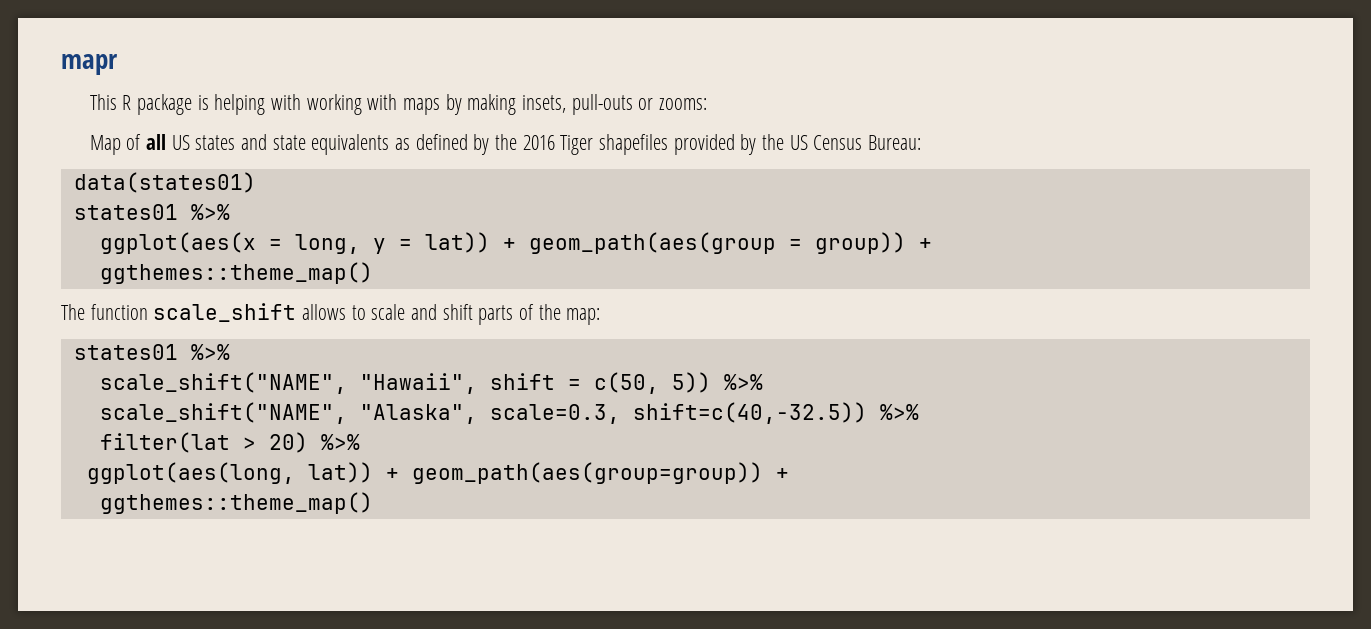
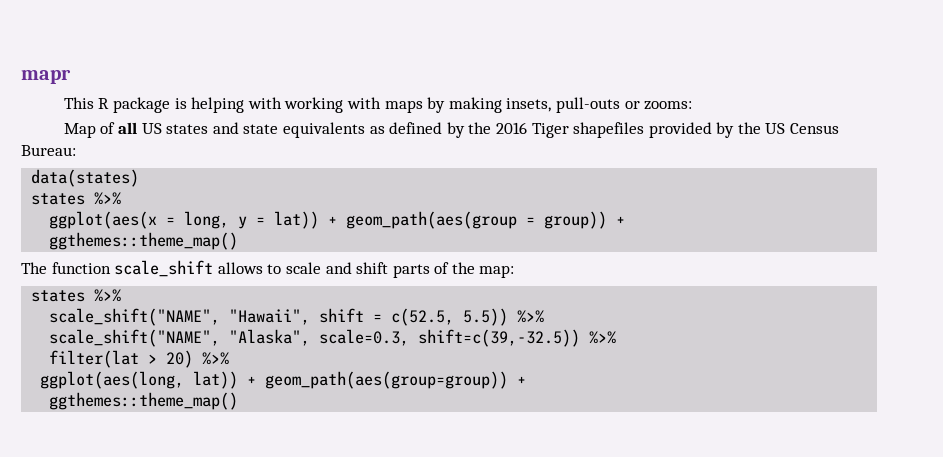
- data(states01)
- states01 %>%
+ data(states)
+ states %>%
  The function scale_shift allows to scale and shift parts of the map:
- states01 %>%
+ states %>%
- scale_shift("NAME", "Hawaii", shift = c(50, 5)) %>%
+ scale_shift("NAME", "Hawaii", shift = c(52.5, 5.5)) %>%
- scale_shift("NAME", "Alaska", scale=0.3, shift=c(40,-32.5)) %>%
+ scale_shift("NAME", "Alaska", scale=0.3, shift=c(39,-32.5)) %>%

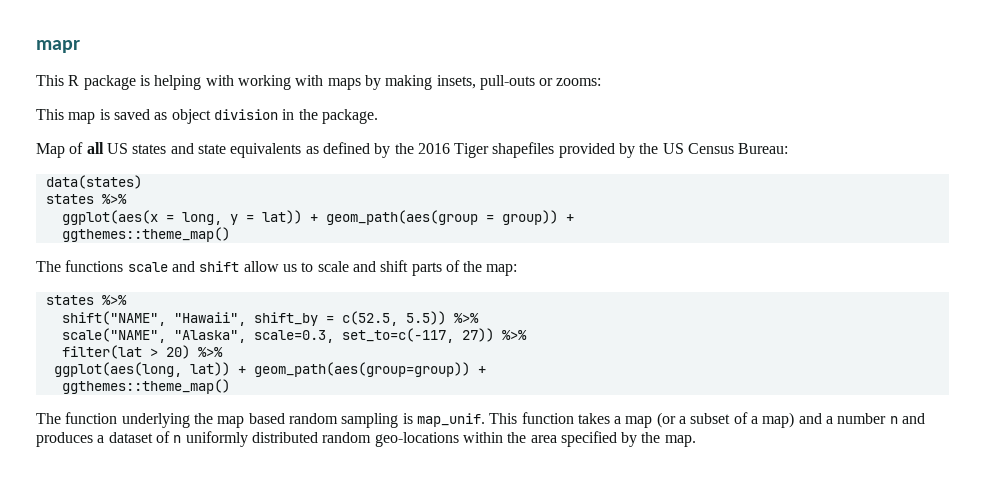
+ This map is saved as object division in the package.
- The function scale_shift allows to scale and shift parts of the map:
+ The functions scale and shift allow us to scale and shift parts of the map:
- scale_shift("NAME", "Hawaii", shift = c(52.5, 5.5)) %>%
+ shift("NAME", "Hawaii", shift_by = c(52.5, 5.5)) %>%
- scale_shift("NAME", "Alaska", scale=0.3, shift=c(39,-32.5)) %>%
+ scale("NAME", "Alaska", scale=0.3, set_to=c(-117, 27)) %>%
+ The function underlying the map based random sampling is map_unif. This function takes a map (or a subset of a map) and a number n and produces a dataset of n uniformly distributed random geo-locations within the area specified by the map.

